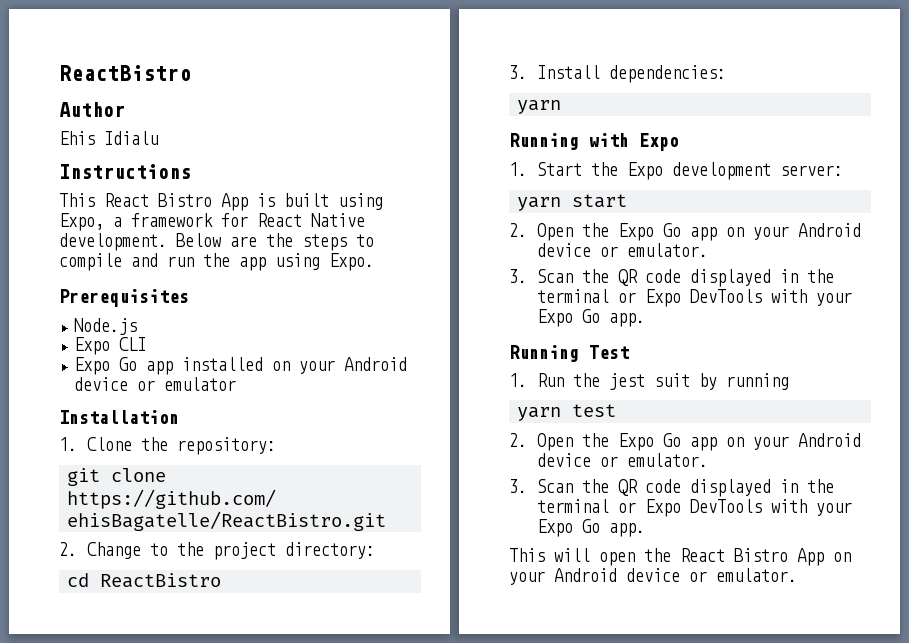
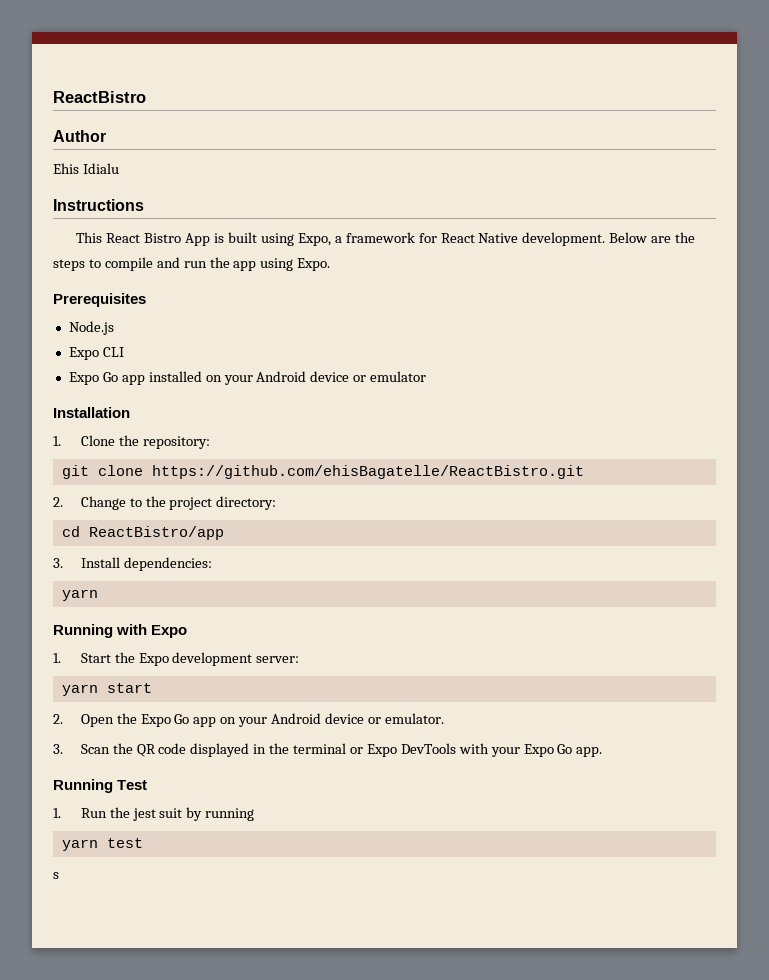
- cd ReactBistro
+ cd ReactBistro/app
  yarn test
- 2. Open the Expo Go app on your Android device or emulator.
- 3. Scan the QR code displayed in the terminal or Expo DevTools with your Expo Go app.
- This will open the React Bistro App on your Android device or emulator.
+ s

